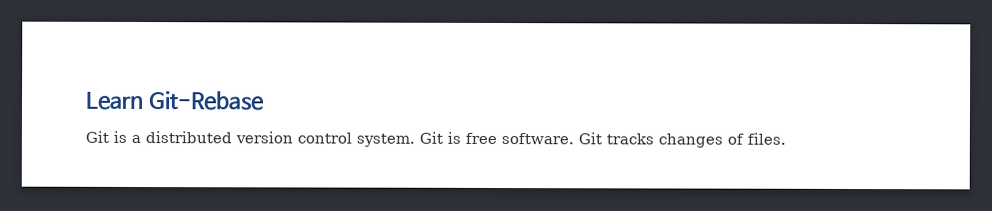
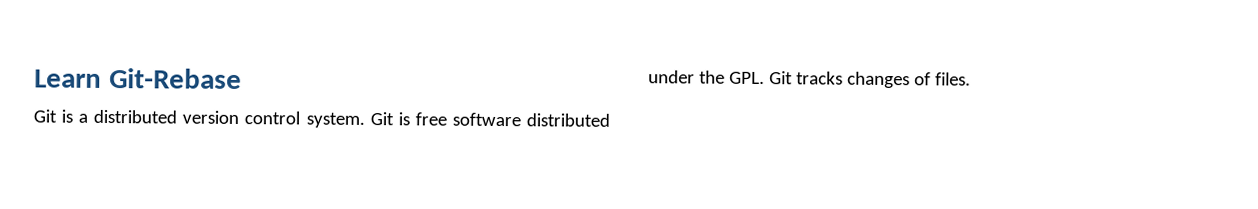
- Git is free software. Git tracks changes of files.
+ Git is free software distributed under the GPL. Git tracks changes of files.

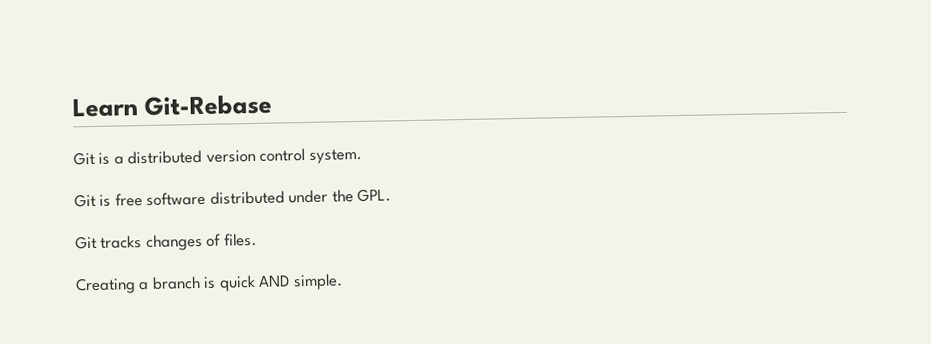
- Git is a distributed version control system. Git is free software distributed under the GPL. Git tracks changes of files.
+ Git is a distributed version control system.
+ Git is free software distributed under the GPL.
+ Git tracks changes of files.
+ Creating a branch is quick AND simple.

